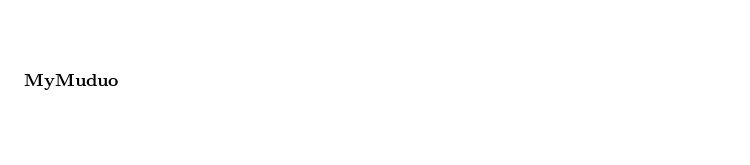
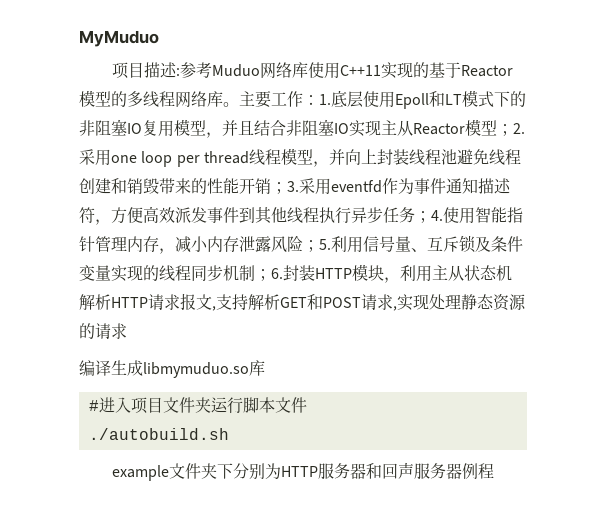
+ 项目描述:参考Muduo网络库使用C++11实现的基于Reactor模型的多线程网络库。主要工作：1.底层使用Epoll和LT模式下的非阻塞IO复用模型，并且结合非阻塞IO实现主从Reactor模型；2.采用one loop per thread线程模型，并向上封装线程池避免线程创建和销毁带来的性能开销；3.采用eventfd作为事件通知描述符，方便高效派发事件到其他线程执行异步任务；4.使用智能指针管理内存，减小内存泄露风险；5.利用信号量、互斥锁及条件变量实现的线程同步机制；6.封装HTTP模块，利用主从状态机解析HTTP请求报文,支持解析GET和POST请求,实现处理静态资源的请求
+ 编译生成libmymuduo.so库
+ #进入项目文件夹运行脚本文件
+ ./autobuild.sh
+ example文件夹下分别为HTTP服务器和回声服务器例程

